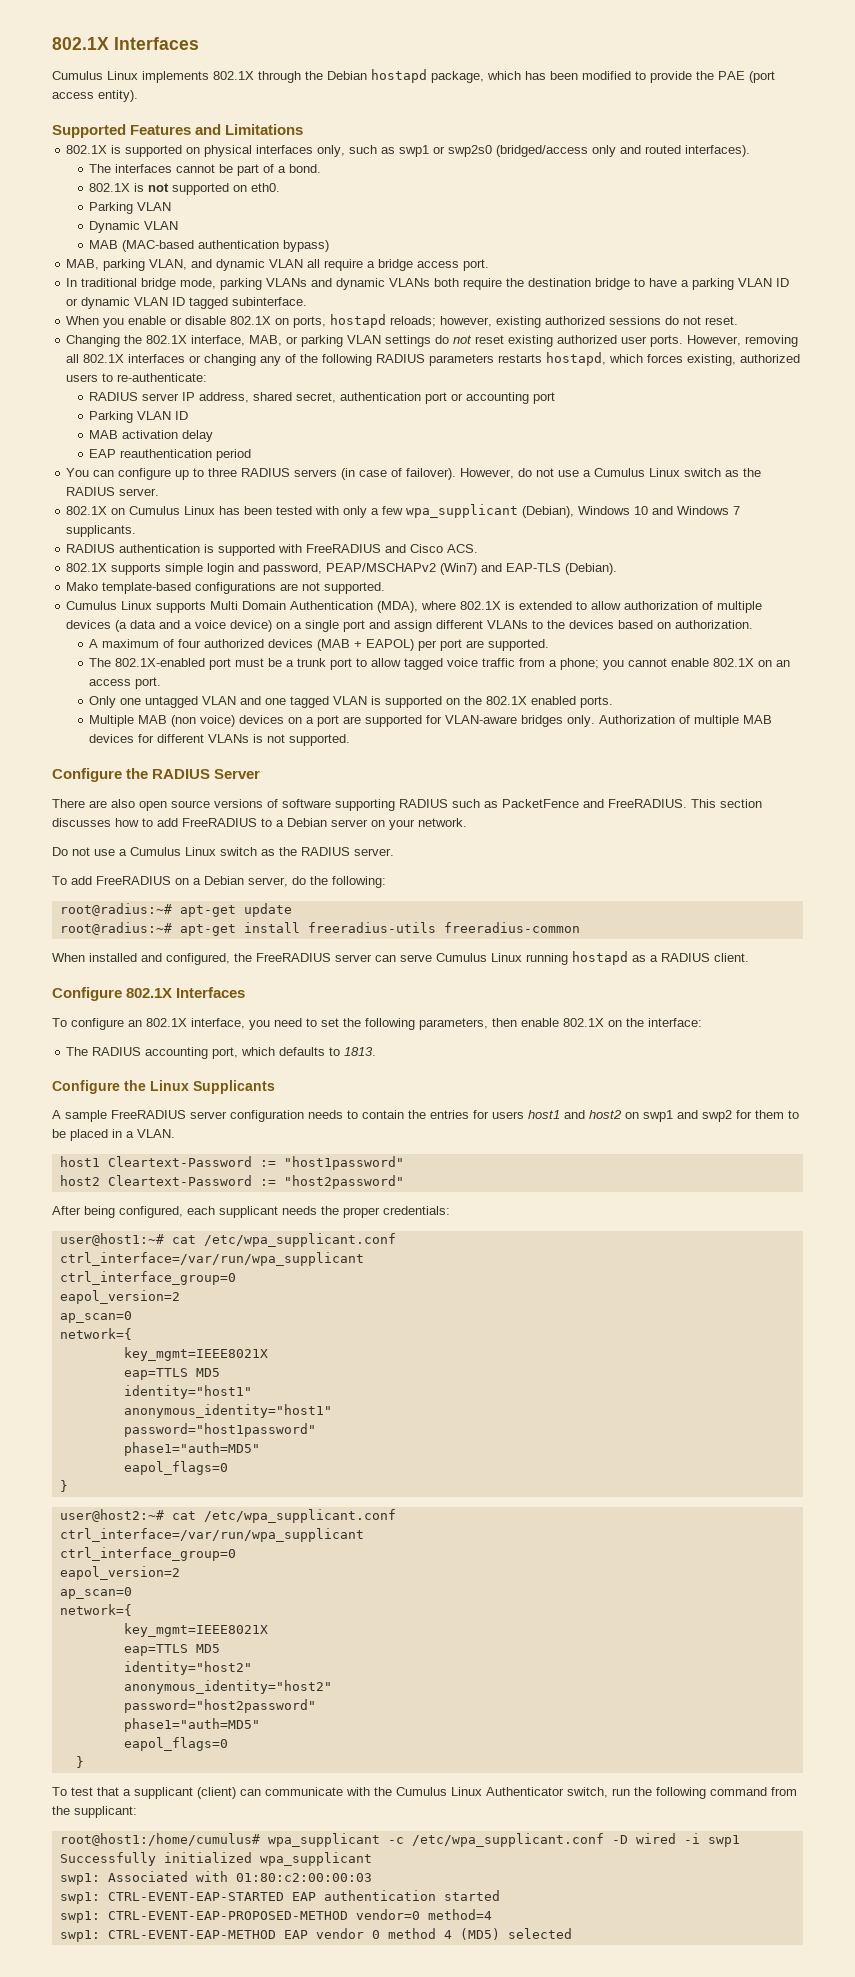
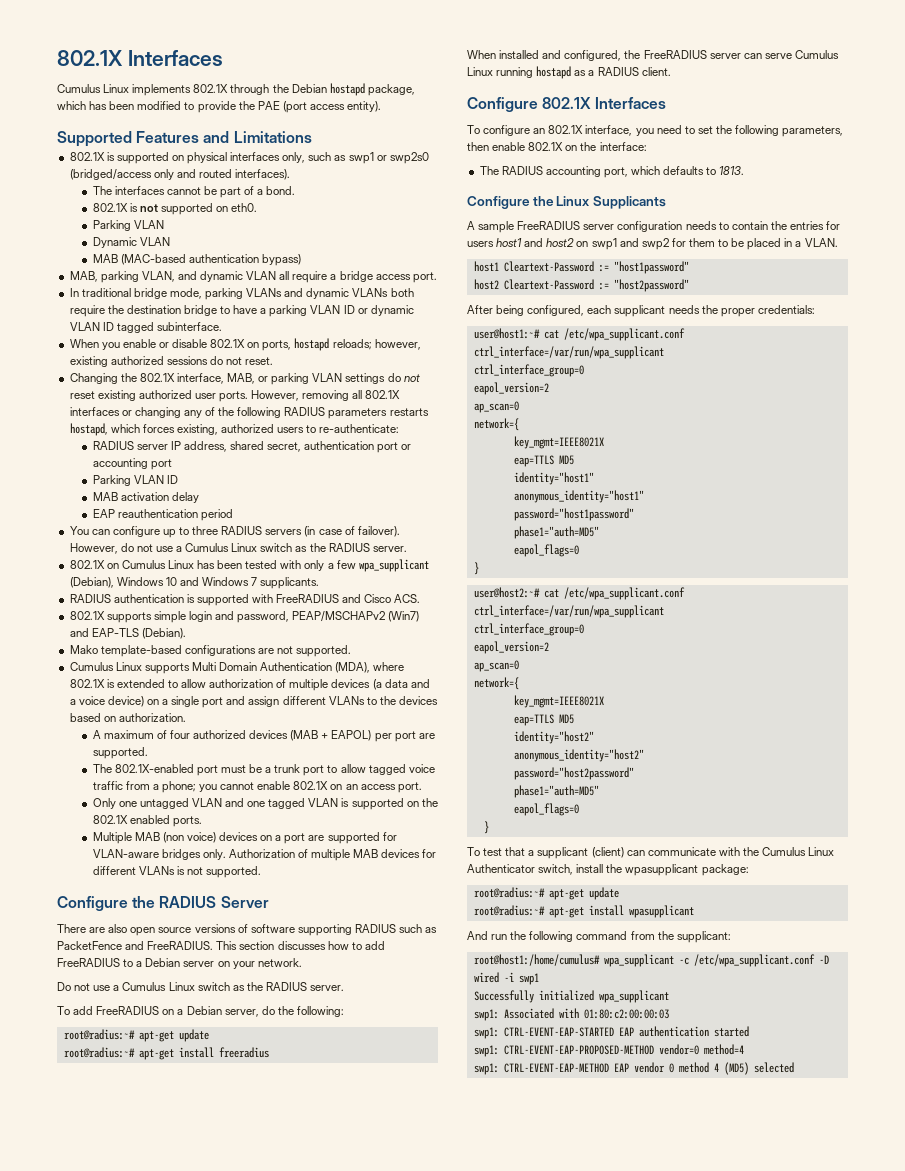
- root@radius:~# apt-get install freeradius-utils freeradius-common
+ root@radius:~# apt-get install freeradius
- To test that a supplicant (client) can communicate with the Cumulus Linux Authenticator switch, run the following command from the supplicant:
+ To test that a supplicant (client) can communicate with the Cumulus Linux Authenticator switch, install the wpasupplicant package:
+ root@radius:~# apt-get update
+ root@radius:~# apt-get install wpasupplicant
+ And run the following command from the supplicant:

